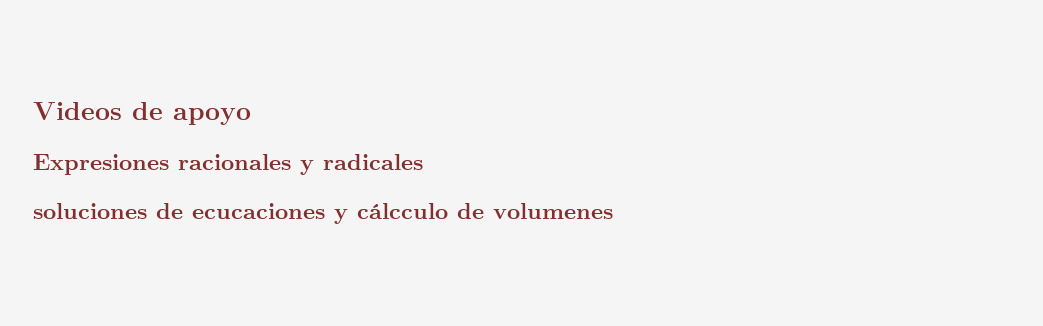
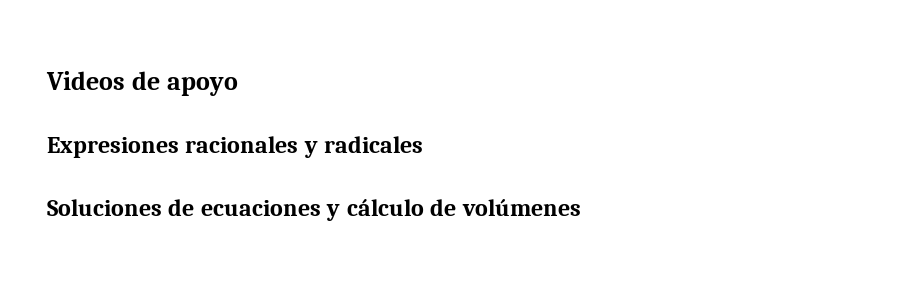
- soluciones de ecucaciones y cálcculo de volumenes
+ Soluciones de ecuaciones y cálculo de volúmenes

